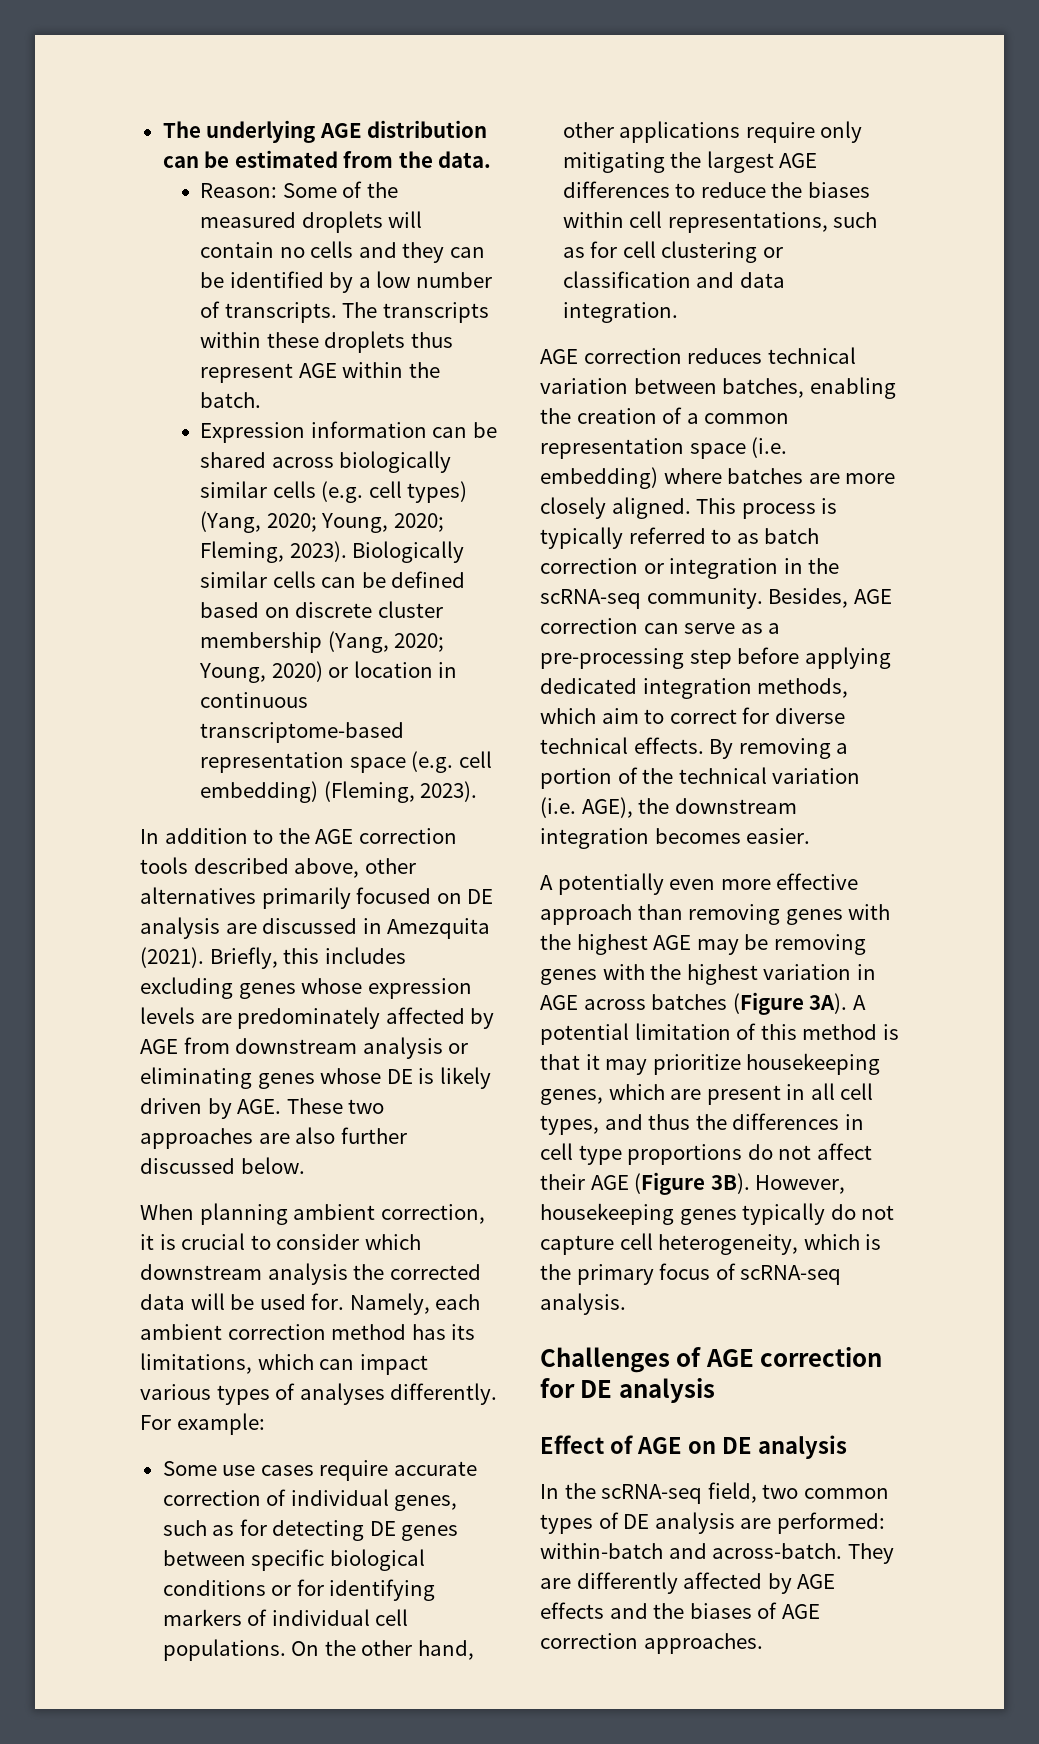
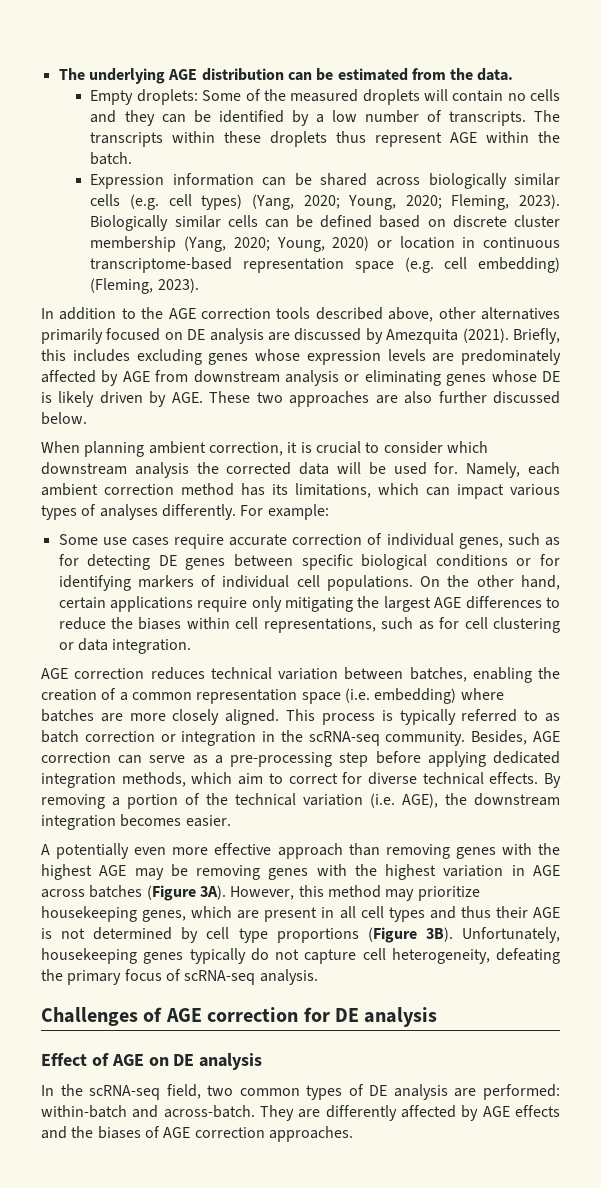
- Reason: Some of the measured droplets will contain no cells and they can be identified by a low number of transcripts.
+ Empty droplets: Some of the measured droplets will contain no cells and they can be identified by a low number of transcripts.
- In addition to the AGE correction tools described above, other alternatives primarily focused on DE analysis are discussed in Amezquita (2021).
+ In addition to the AGE correction tools described above, other alternatives primarily focused on DE analysis are discussed by Amezquita (2021).
- On the other hand, other applications require only mitigating the largest AGE differences to reduce the biases within cell representations, such as for cell clustering or classification and data integration.
+ On the other hand, certain applications require only mitigating the largest AGE differences to reduce the biases within cell representations, such as for cell clustering or data integration.
- A potential limitation of this method is that it may prioritize housekeeping genes, which are present in all cell types, and thus the differences in cell type proportions do not affect their AGE (Figure 3B).
+ However, this method may prioritize housekeeping genes, which are present in all cell types and thus their AGE is not determined by cell type proportions (Figure 3B).
- However, housekeeping genes typically do not capture cell heterogeneity, which is the primary focus of scRNA-seq analysis.
+ Unfortunately, housekeeping genes typically do not capture cell heterogeneity, defeating the primary focus of scRNA-seq analysis.

